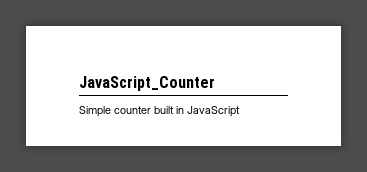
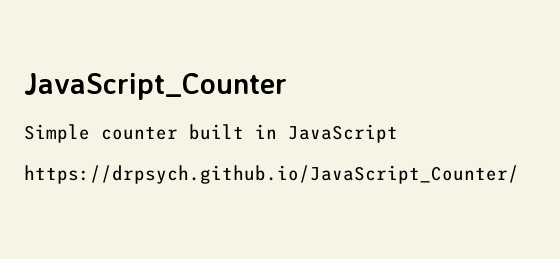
+ https://drpsych.github.io/JavaScript_Counter/

